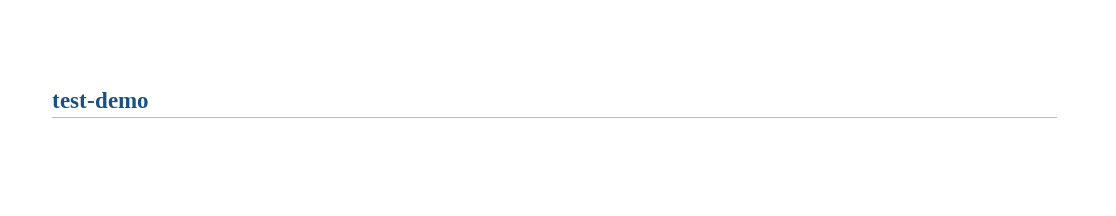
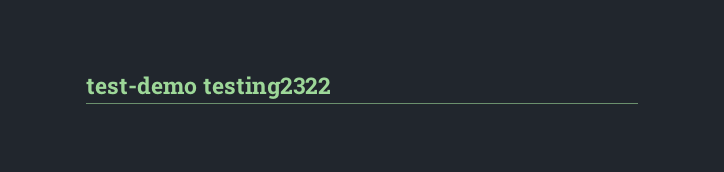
- test-demo
+ test-demo testing2322

